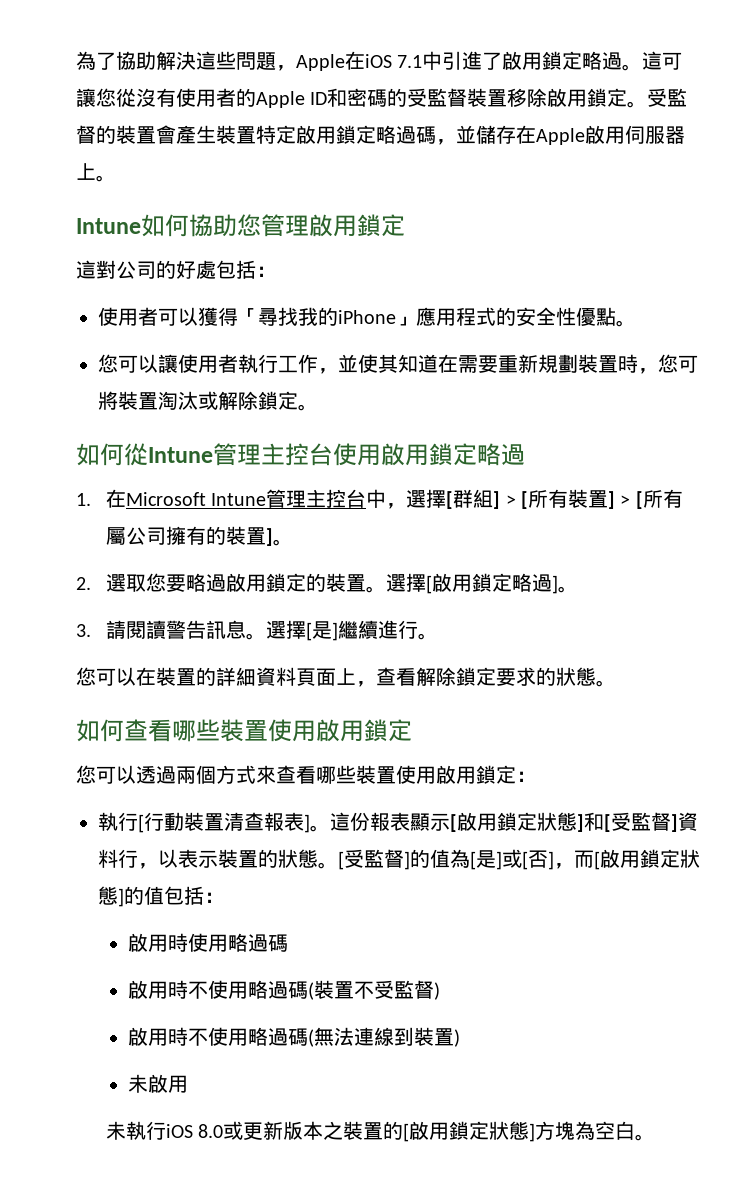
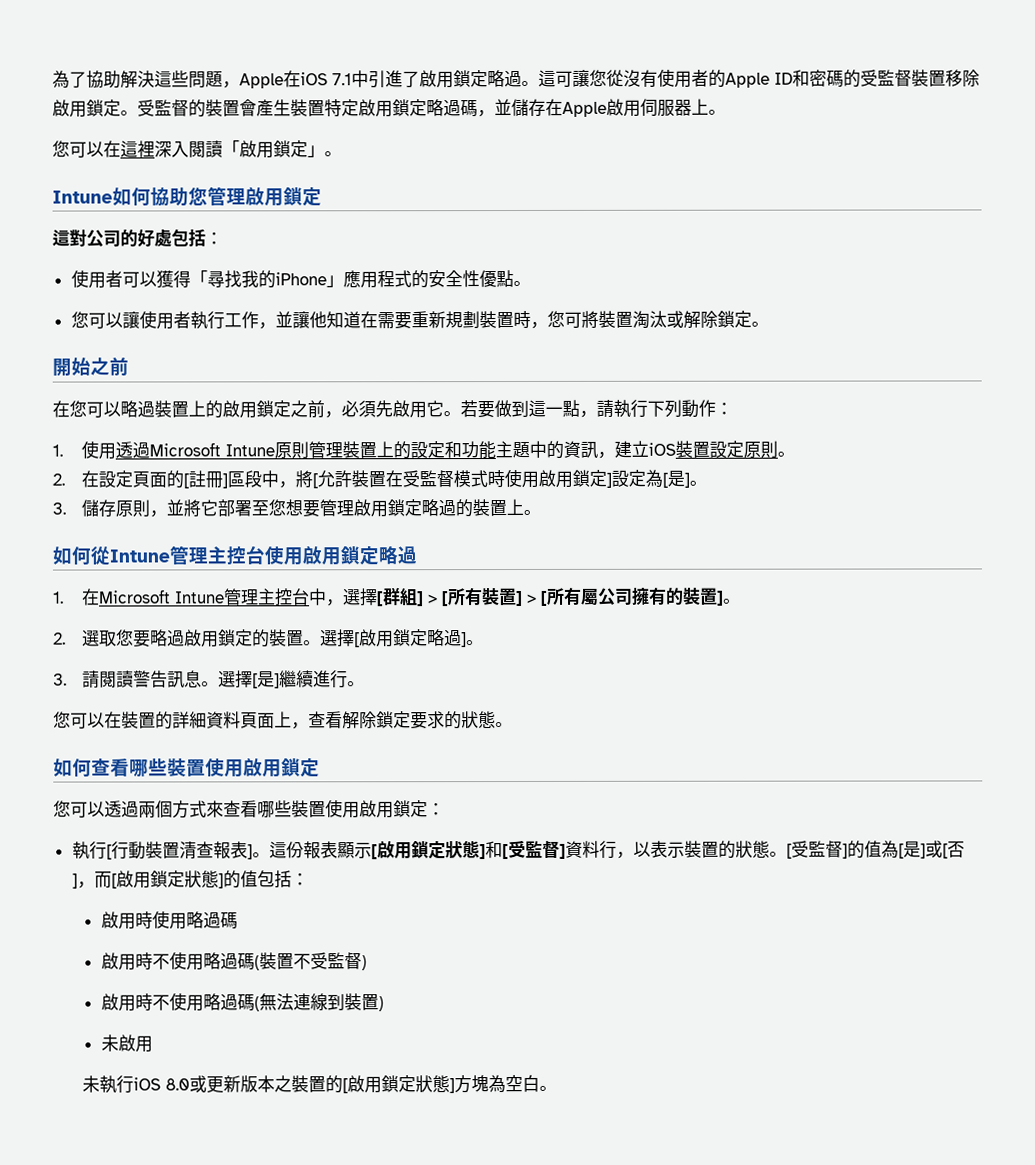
+ 您可以在這裡深入閱讀「啟用鎖定」。
- 您可以讓使用者執行工作，並使其知道在需要重新規劃裝置時，您可將裝置淘汰或解除鎖定。
+ 您可以讓使用者執行工作，並讓他知道在需要重新規劃裝置時，您可將裝置淘汰或解除鎖定。
+ 開始之前
+ 在您可以略過裝置上的啟用鎖定之前，必須先啟用它。若要做到這一點，請執行下列動作：
+ 1.使用透過Microsoft Intune原則管理裝置上的設定和功能主題中的資訊，建立iOS裝置設定原則。
+ 2.在設定頁面的[註冊]區段中，將[允許裝置在受監督模式時使用啟用鎖定]設定為[是]。
+ 3.儲存原則，並將它部署至您想要管理啟用鎖定略過的裝置上。

